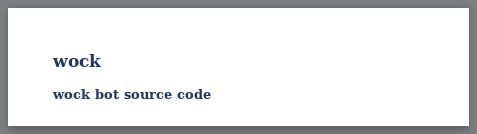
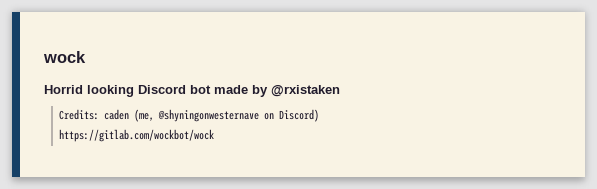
- wock bot source code
+ Horrid looking Discord bot made by @rxistaken
+ Credits: caden (me, @shyningonwesternave on Discord)
+ https://gitlab.com/wockbot/wock

